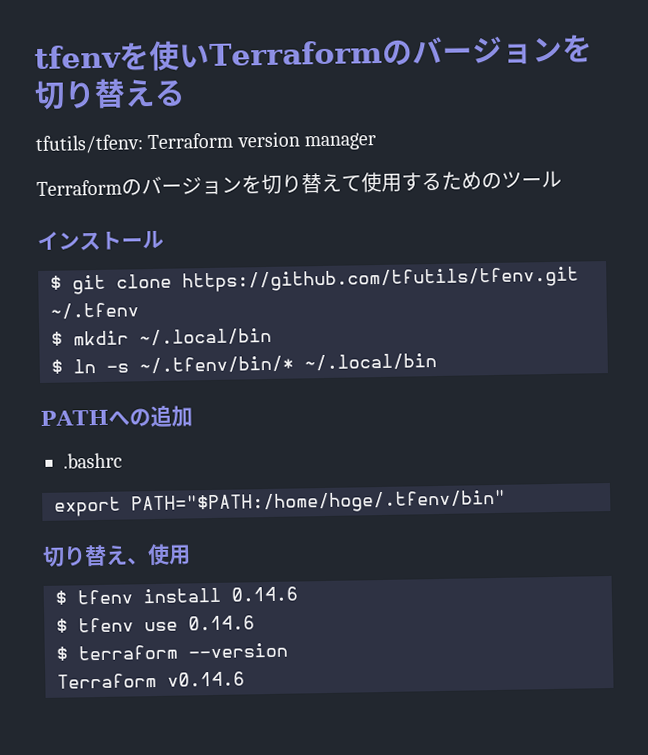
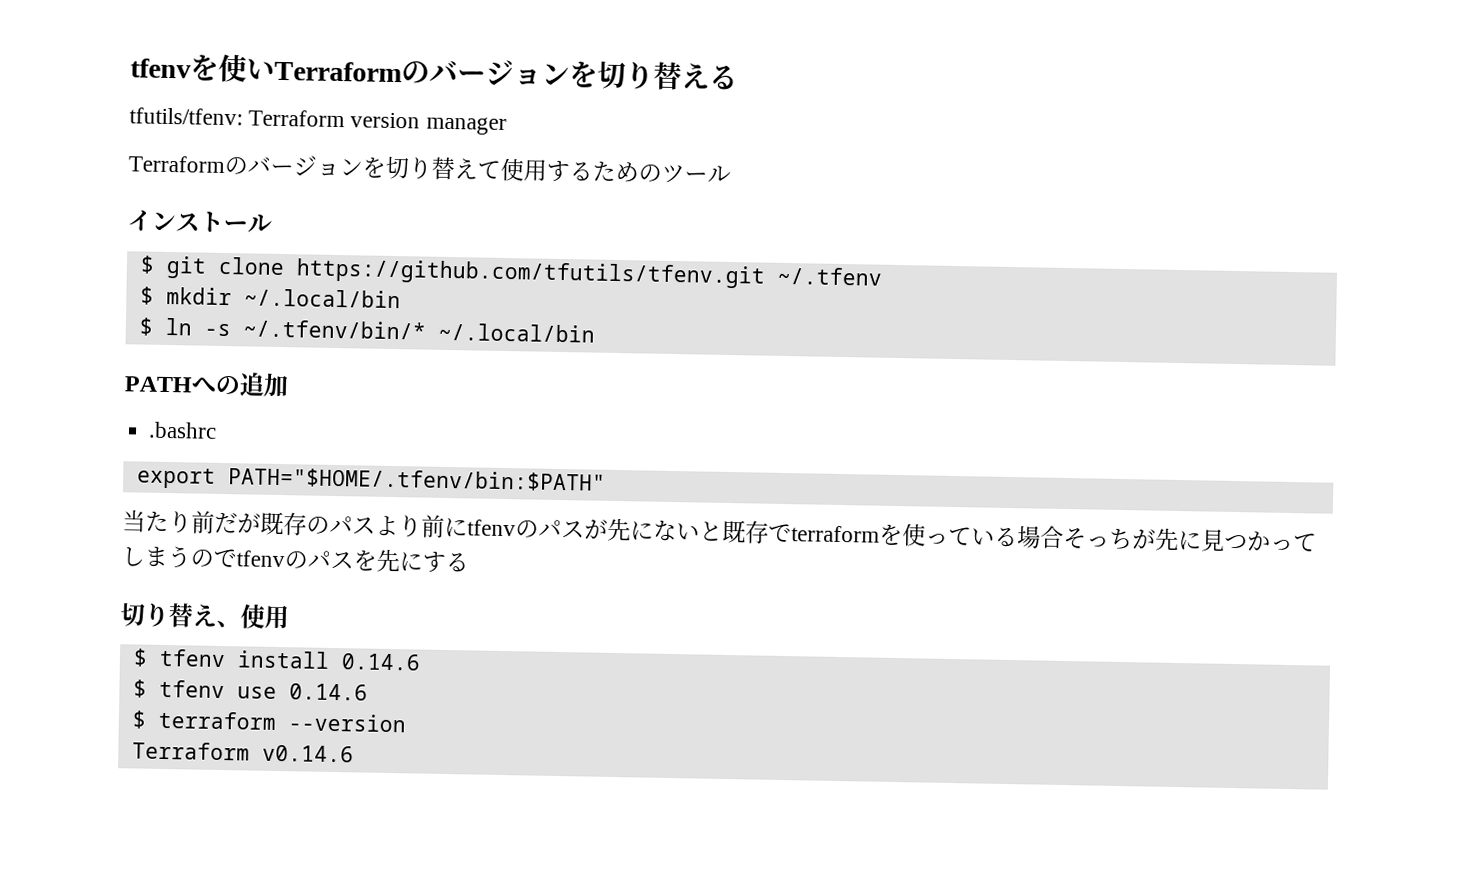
- export PATH="$PATH:/home/hoge/.tfenv/bin"
+ export PATH="$HOME/.tfenv/bin:$PATH"
+ 当たり前だが既存のパスより前にtfenvのパスが先にないと既存でterraformを使っている場合そっちが先に見つかってしまうのでtfenvのパスを先にする

